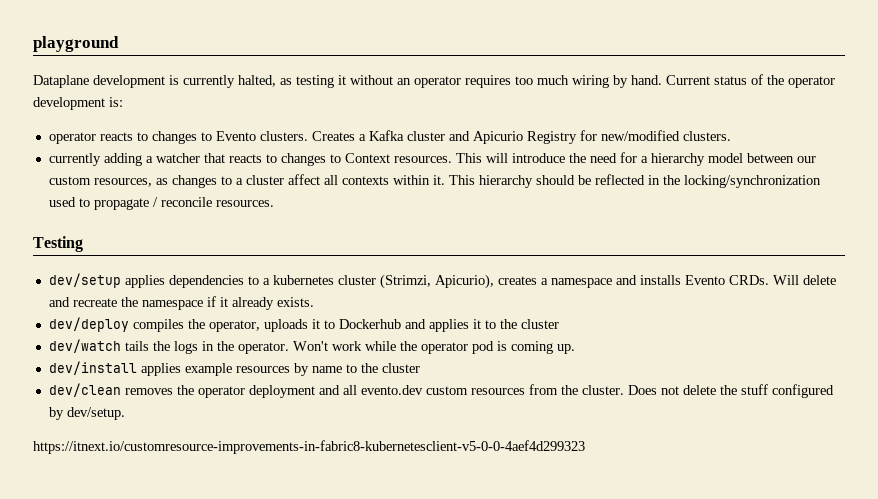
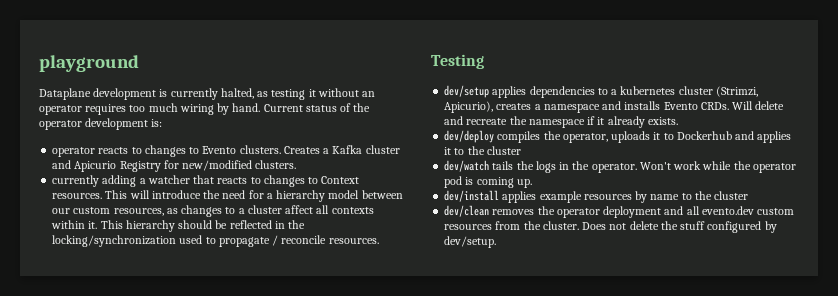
- https://itnext.io/customresource-improvements-in-fabric8-kubernetesclient-v5-0-0-4aef4d299323

